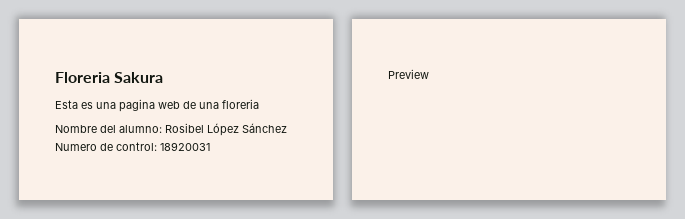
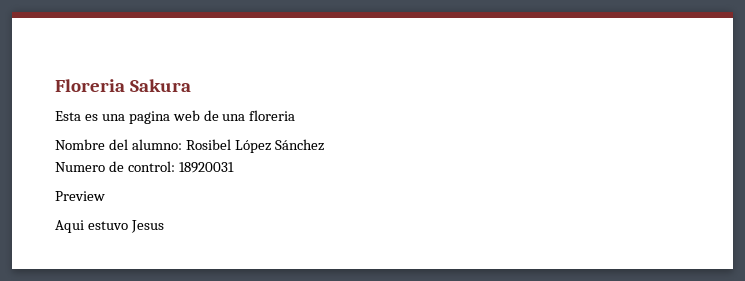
+ Aqui estuvo Jesus

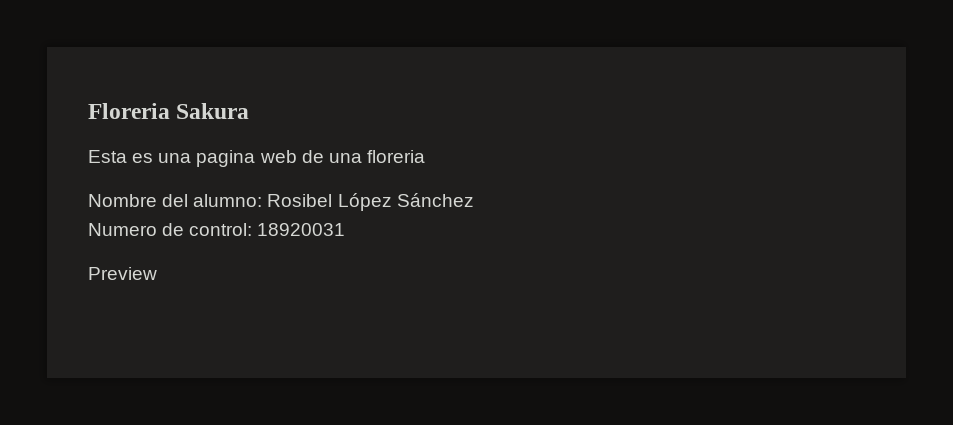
- Aqui estuvo Jesus

